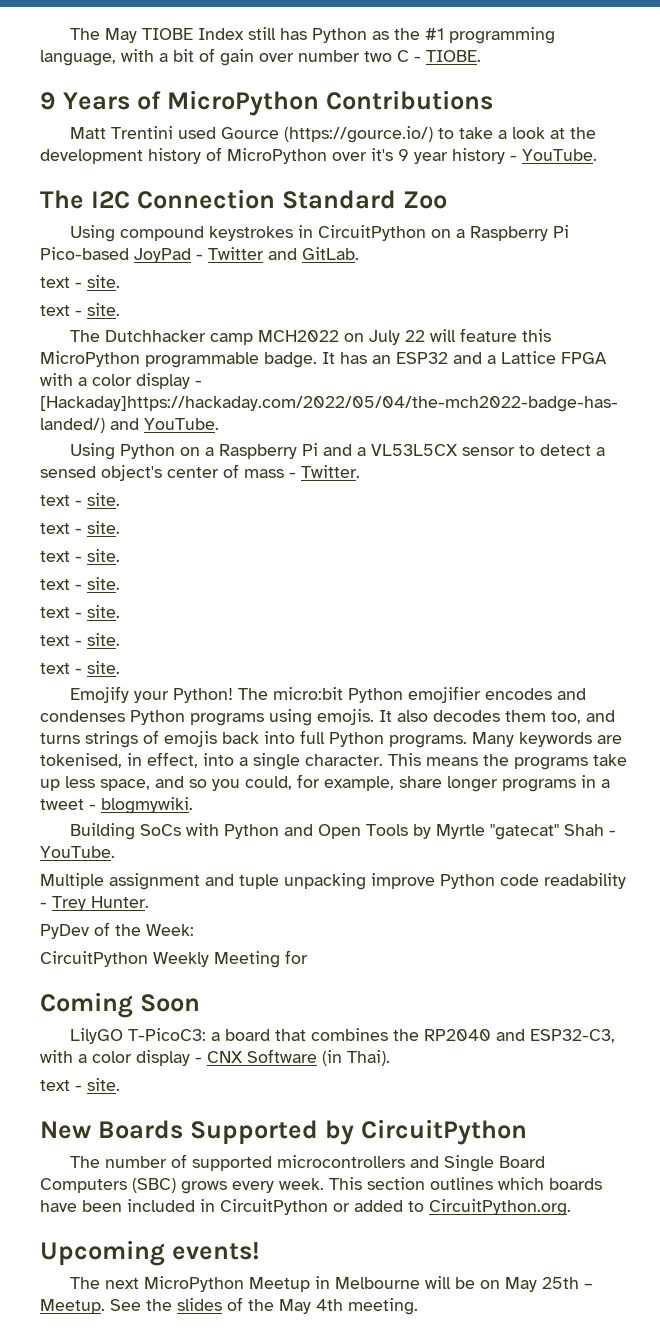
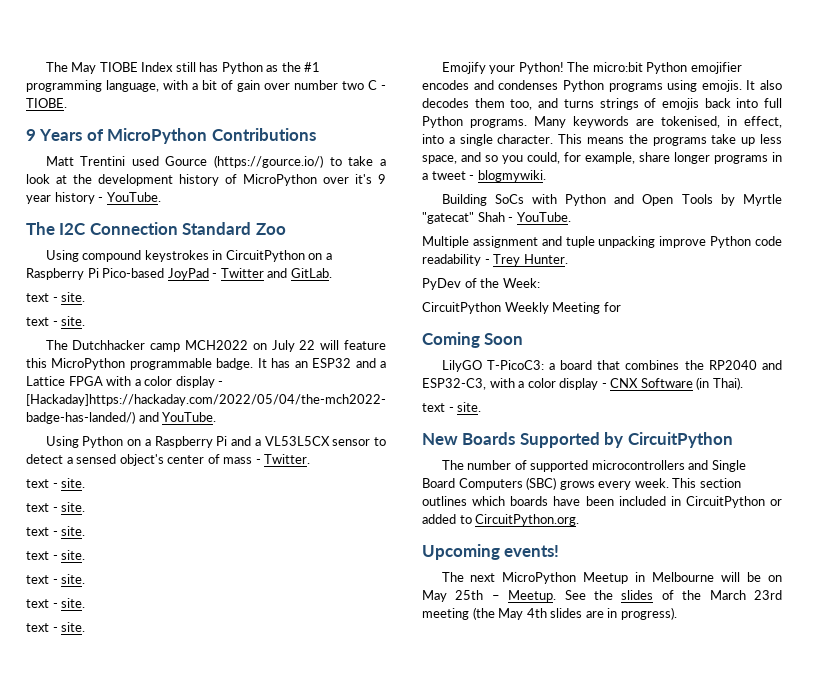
- See the slides of the May 4th meeting.
+ See the slides of the March 23rd meeting (the May 4th slides are in progress).

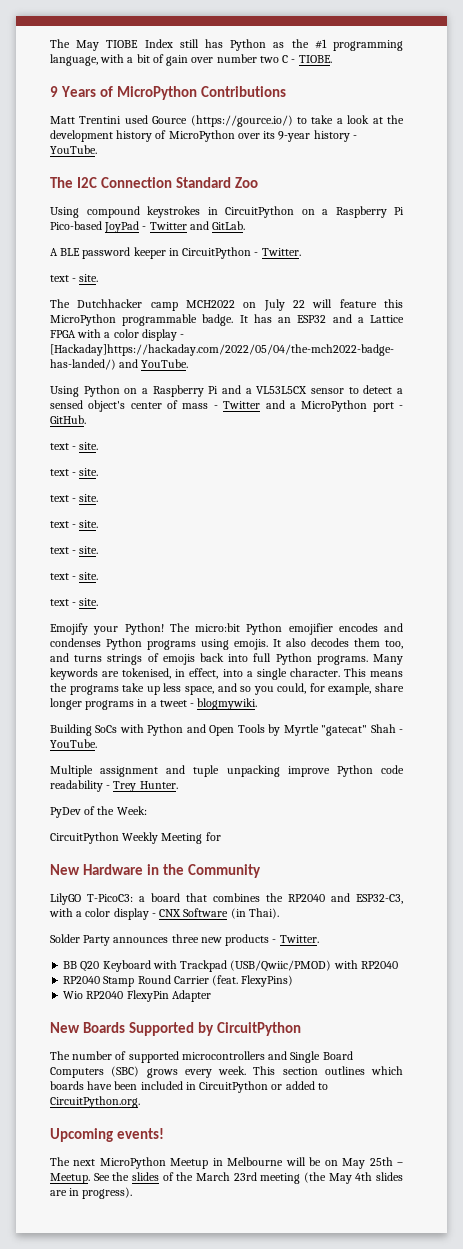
- Matt Trentini used Gource (https://gource.io/) to take a look at the development history of MicroPython over it's 9 year history - YouTube.
+ Matt Trentini used Gource (https://gource.io/) to take a look at the development history of MicroPython over its 9-year history - YouTube.
  Using compound keystrokes in CircuitPython on a Raspberry Pi Pico-based JoyPad - Twitter and GitLab.
- text - site.
+ A BLE password keeper in CircuitPython - Twitter.
- Using Python on a Raspberry Pi and a VL53L5CX sensor to detect a sensed object's center of mass - Twitter.
+ Using Python on a Raspberry Pi and a VL53L5CX sensor to detect a sensed object's center of mass - Twitter and a MicroPython port - GitHub.
- Coming Soon
+ New Hardware in the Community
  LilyGO T-PicoC3: a board that combines the RP2040 and ESP32-C3, with a color display - CNX Software (in Thai).
- text - site.
+ Solder Party announces three new products - Twitter.
+ BB Q20 Keyboard with Trackpad (USB/Qwiic/PMOD) with RP2040
+ RP2040 Stamp Round Carrier (feat. FlexyPins)
+ Wio RP2040 FlexyPin Adapter

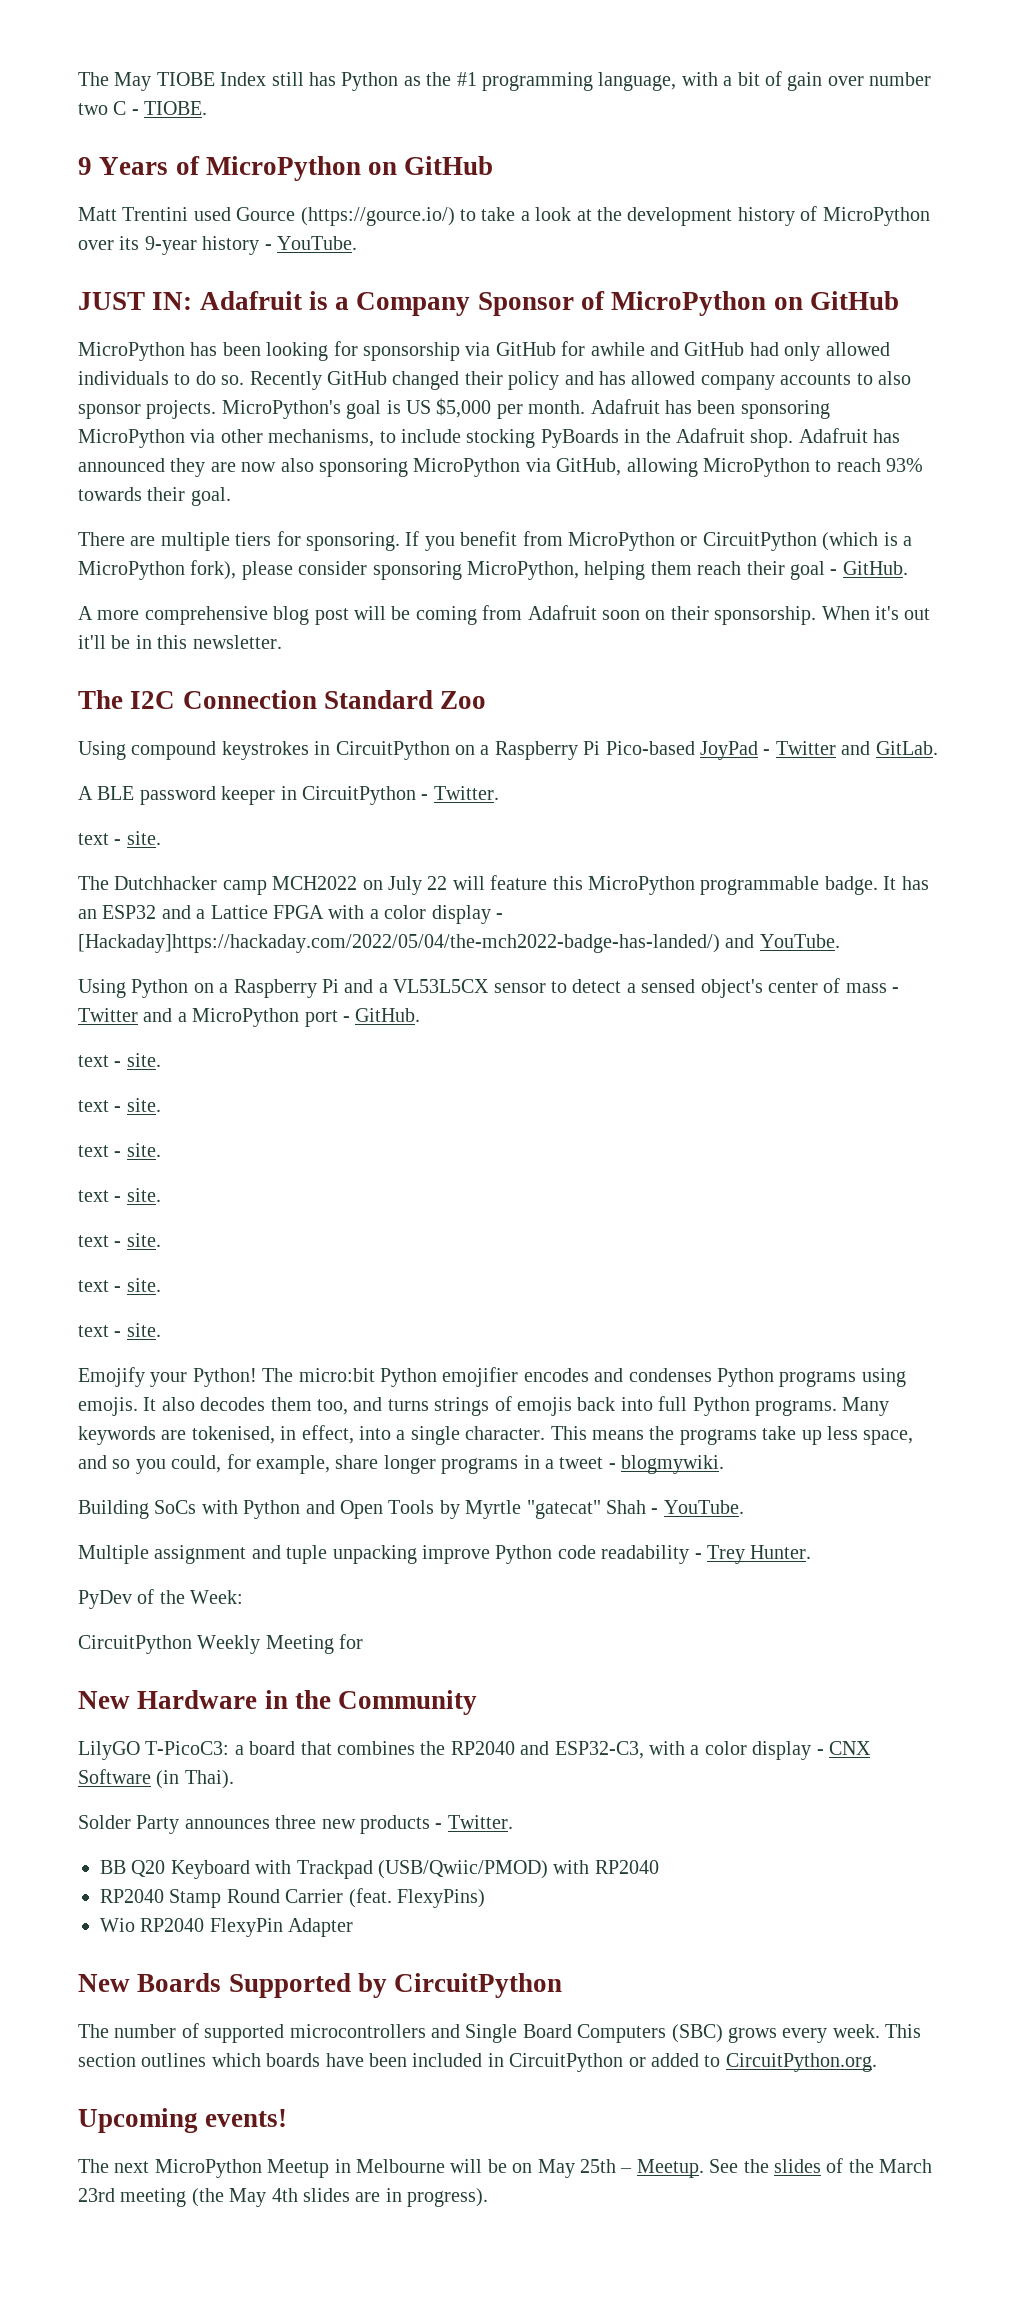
- 9 Years of MicroPython Contributions
+ 9 Years of MicroPython on GitHub
+ JUST IN: Adafruit is a Company Sponsor of MicroPython on GitHub
+ MicroPython has been looking for sponsorship via GitHub for awhile and GitHub had only allowed individuals to do so. Recently GitHub changed their policy and has allowed company accounts to also sponsor projects. MicroPython's goal is US $5,000 per month. Adafruit has been sponsoring MicroPython via other mechanisms, to include stocking PyBoards in the Adafruit shop. Adafruit has announced they are now also sponsoring MicroPython via GitHub, allowing MicroPython to reach 93% towards their goal.
+ There are multiple tiers for sponsoring. If you benefit from MicroPython or CircuitPython (which is a MicroPython fork), please consider sponsoring MicroPython, helping them reach their goal - GitHub.
+ A more comprehensive blog post will be coming from Adafruit soon on their sponsorship. When it's out it'll be in this newsletter.

